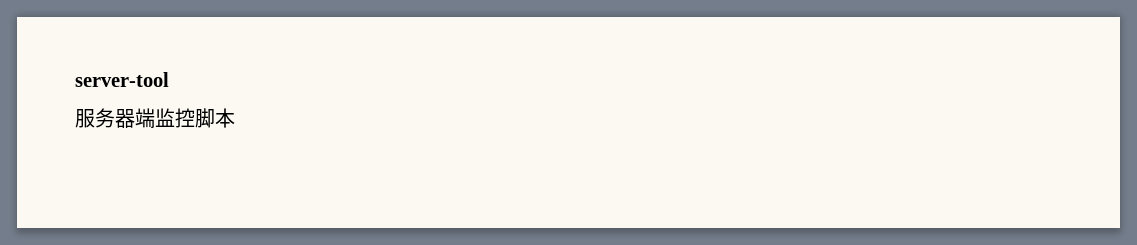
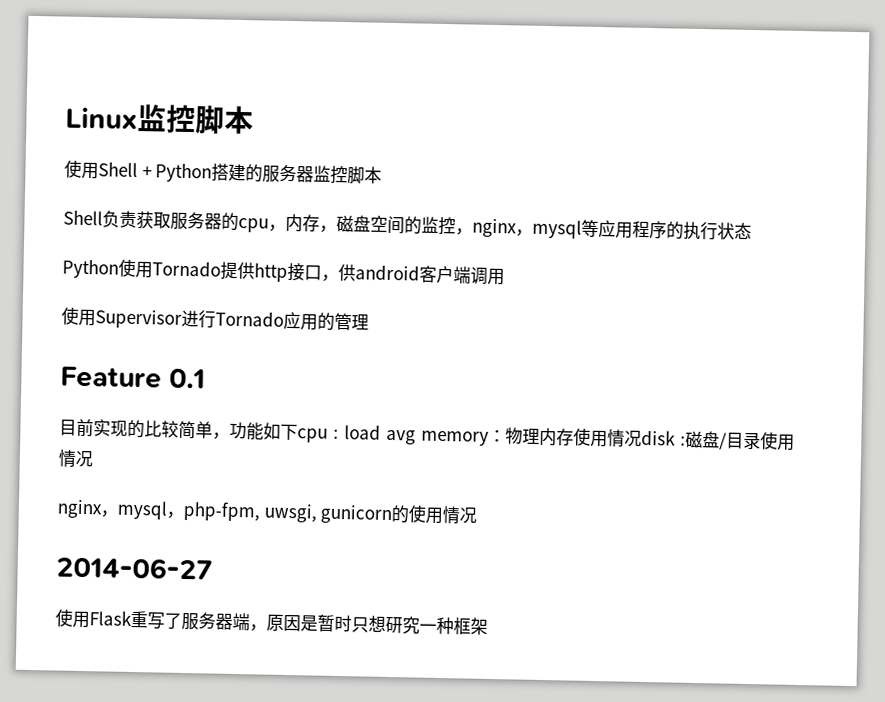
- server-tool
- 服务器端监控脚本
+ Linux监控脚本
+ 使用Shell + Python搭建的服务器监控脚本
+ Shell负责获取服务器的cpu，内存，磁盘空间的监控，nginx，mysql等应用程序的执行状态
+ Python使用Tornado提供http接口，供android客户端调用
+ 使用Supervisor进行Tornado应用的管理
+ Feature 0.1
+ 目前实现的比较简单，功能如下cpu : load avg memory：物理内存使用情况disk :磁盘/目录使用情况
+ nginx，mysql，php-fpm, uwsgi, gunicorn的使用情况
+ 2014-06-27
+ 使用Flask重写了服务器端，原因是暂时只想研究一种框架

